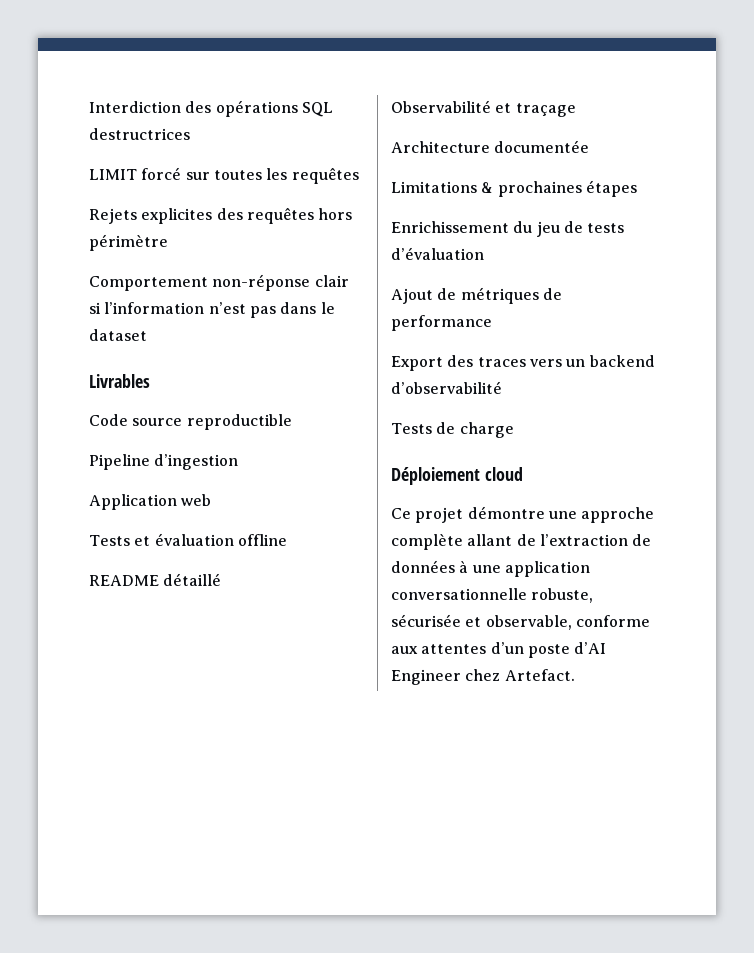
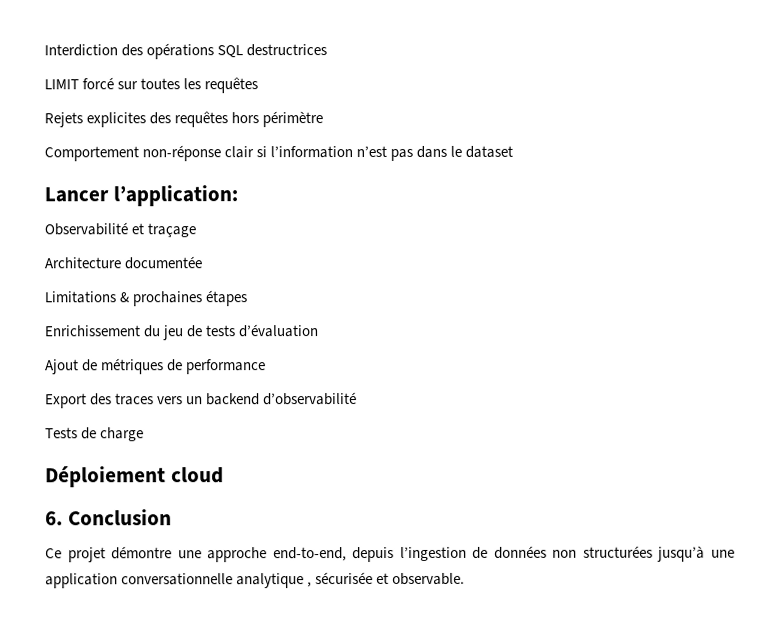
- Livrables
- Code source reproductible
- Pipeline d’ingestion
- Application web
- Tests et évaluation offline
- README détaillé
+ Lancer l’application:
+ 6. Conclusion
- Ce projet démontre une approche complète allant de l’extraction de données à une application conversationnelle robuste, sécurisée et observable, conforme aux attentes d’un poste d’AI Engineer chez Artefact.
+ Ce projet démontre une approche end-to-end, depuis l’ingestion de données non structurées jusqu’à une application conversationnelle analytique , sécurisée et observable.

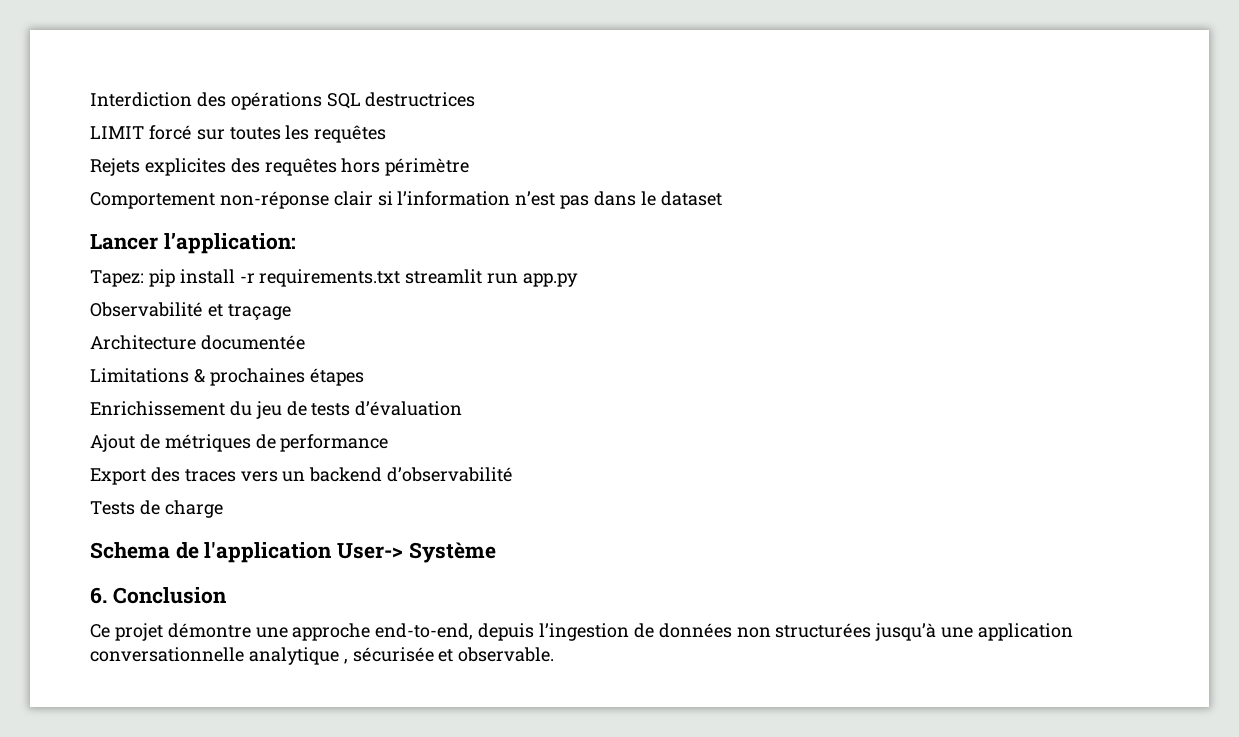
+ Tapez: pip install -r requirements.txt streamlit run app.py
- Déploiement cloud
+ Schema de l'application User-> Système

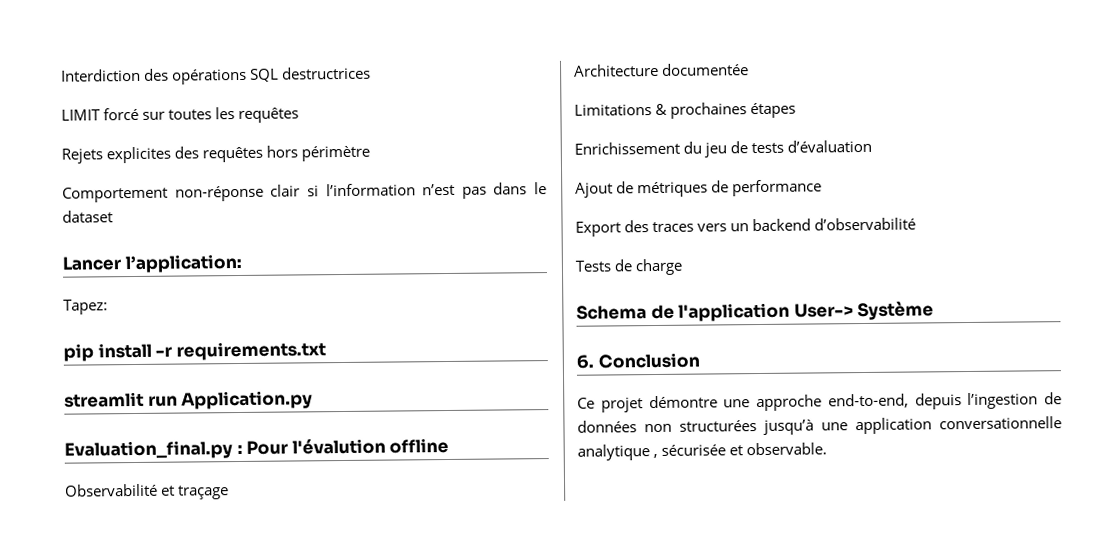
- Tapez: pip install -r requirements.txt streamlit run app.py
+ Tapez:
+ pip install -r requirements.txt
+ streamlit run Application.py
+ Evaluation_final.py : Pour l'évalution offline

